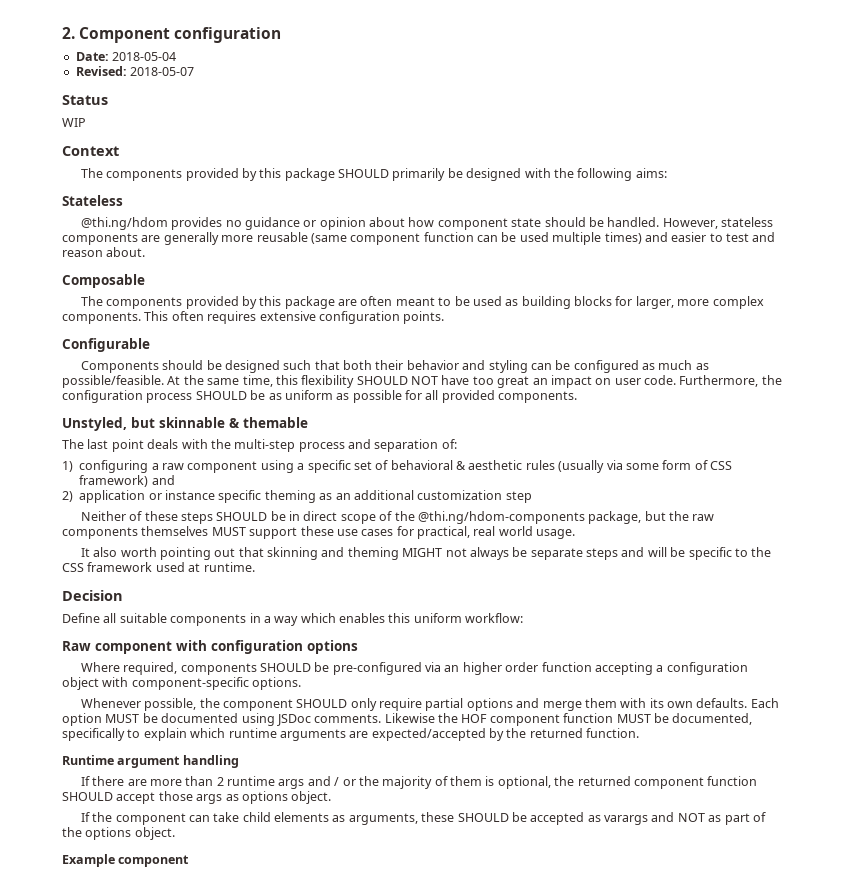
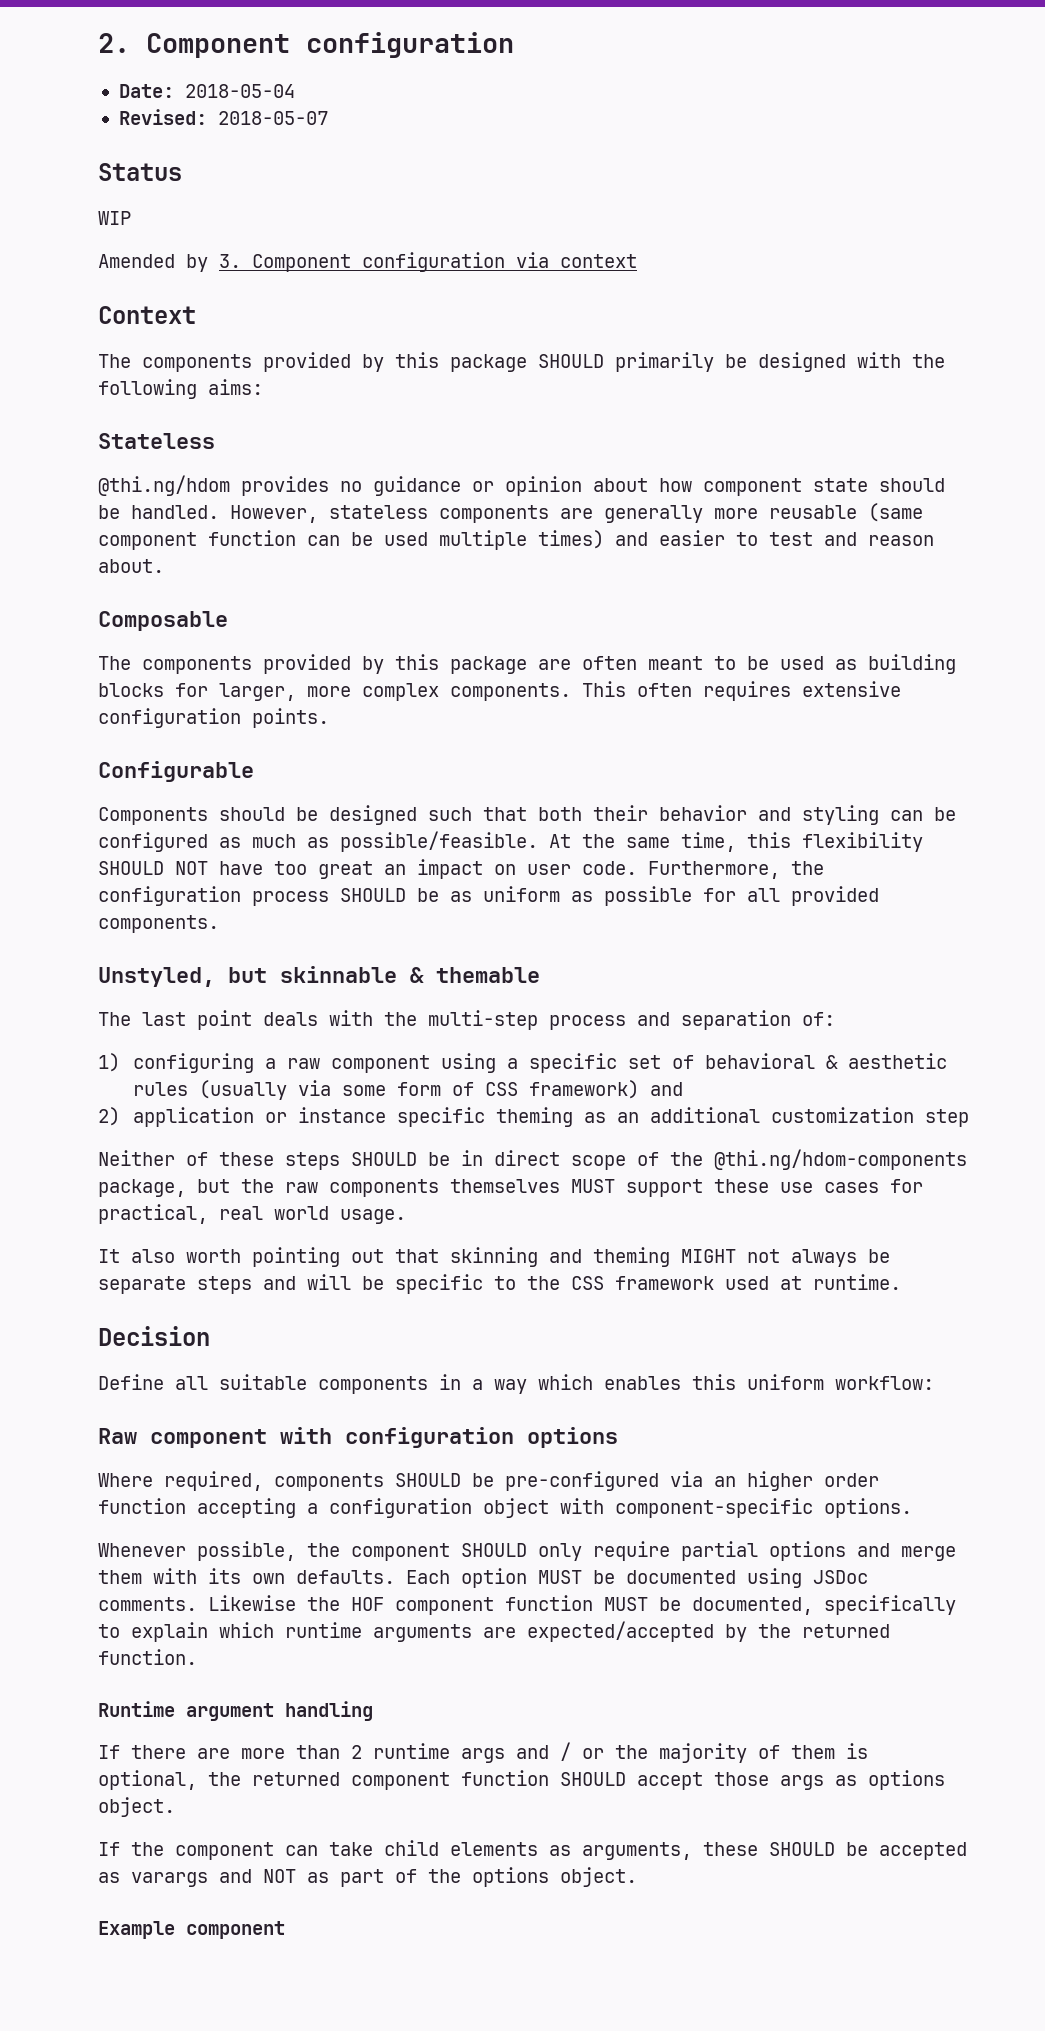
+ Amended by 3. Component configuration via context

